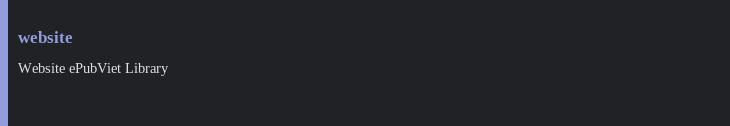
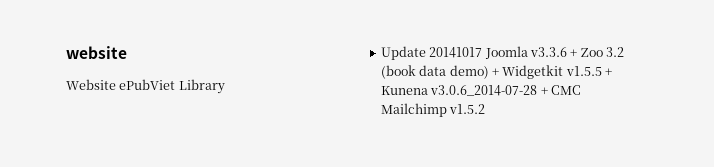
+ Update 20141017 Joomla v3.3.6 + Zoo 3.2 (book data demo) + Widgetkit v1.5.5 + Kunena v3.0.6_2014-07-28 + CMC Mailchimp v1.5.2

